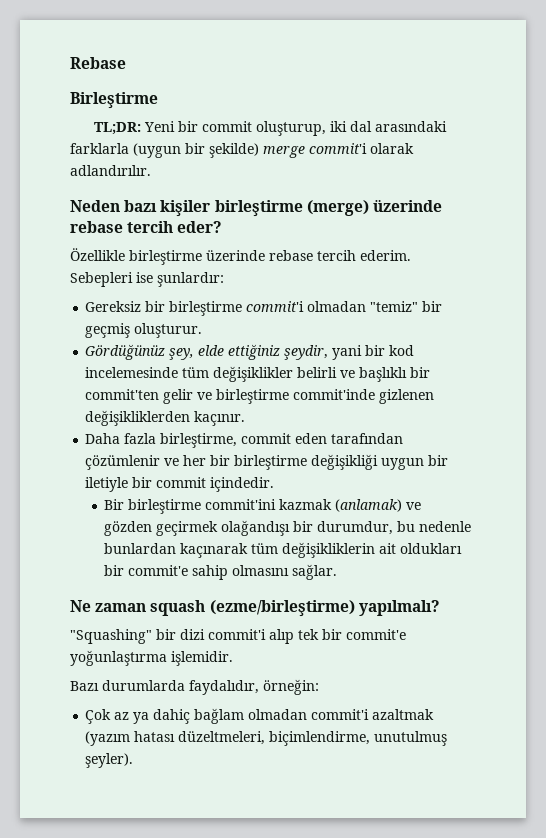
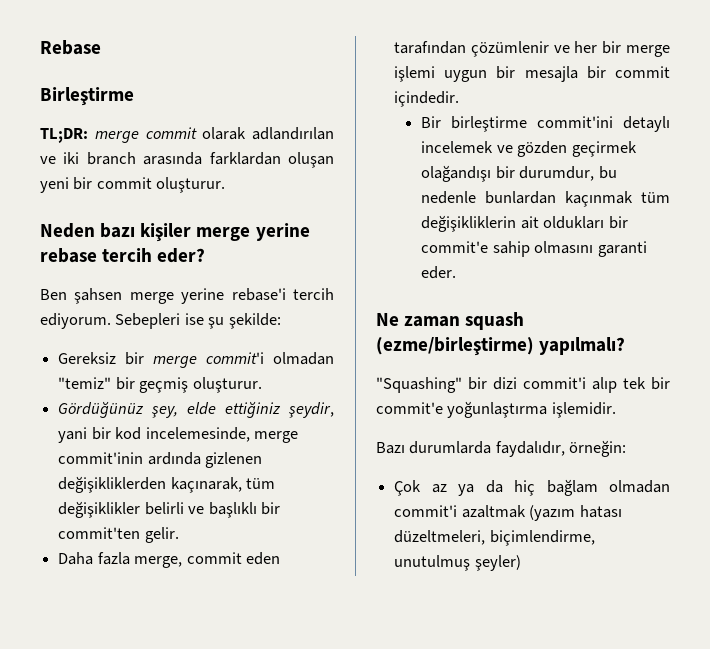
- TL;DR: Yeni bir commit oluşturup, iki dal arasındaki farklarla (uygun bir şekilde) merge commit'i olarak adlandırılır.
+ TL;DR: merge commit olarak adlandırılan ve iki branch arasında farklardan oluşan yeni bir commit oluşturur.
- Neden bazı kişiler birleştirme (merge) üzerinde rebase tercih eder?
+ Neden bazı kişiler merge yerine rebase tercih eder?
- Özellikle birleştirme üzerinde rebase tercih ederim. Sebepleri ise şunlardır:
+ Ben şahsen merge yerine rebase'i tercih ediyorum. Sebepleri ise şu şekilde:
- Gereksiz bir birleştirme commit'i olmadan "temiz" bir geçmiş oluşturur.
+ Gereksiz bir merge commit'i olmadan "temiz" bir geçmiş oluşturur.
- Gördüğünüz şey, elde ettiğiniz şeydir, yani bir kod incelemesinde tüm değişiklikler belirli ve başlıklı bir commit'ten gelir ve birleştirme commit'inde gizlenen değişikliklerden kaçınır.
+ Gördüğünüz şey, elde ettiğiniz şeydir, yani bir kod incelemesinde, merge commit'inin ardında gizlenen değişikliklerden kaçınarak, tüm değişiklikler belirli ve başlıklı bir commit'ten gelir.
- Daha fazla birleştirme, commit eden tarafından çözümlenir ve her bir birleştirme değişikliği uygun bir iletiyle bir commit içindedir.
+ Daha fazla merge, commit eden tarafından çözümlenir ve her bir merge işlemi uygun bir mesajla bir commit içindedir.
- Bir birleştirme commit'ini kazmak (anlamak) ve gözden geçirmek olağandışı bir durumdur, bu nedenle bunlardan kaçınarak tüm değişikliklerin ait oldukları bir commit'e sahip olmasını sağlar.
+ Bir birleştirme commit'ini detaylı incelemek ve gözden geçirmek olağandışı bir durumdur, bu nedenle bunlardan kaçınmak tüm değişikliklerin ait oldukları bir commit'e sahip olmasını garanti eder.
- Çok az ya dahiç bağlam olmadan commit'i azaltmak (yazım hatası düzeltmeleri, biçimlendirme, unutulmuş şeyler).
+ Çok az ya da hiç bağlam olmadan commit'i azaltmak (yazım hatası düzeltmeleri, biçimlendirme, unutulmuş şeyler)

